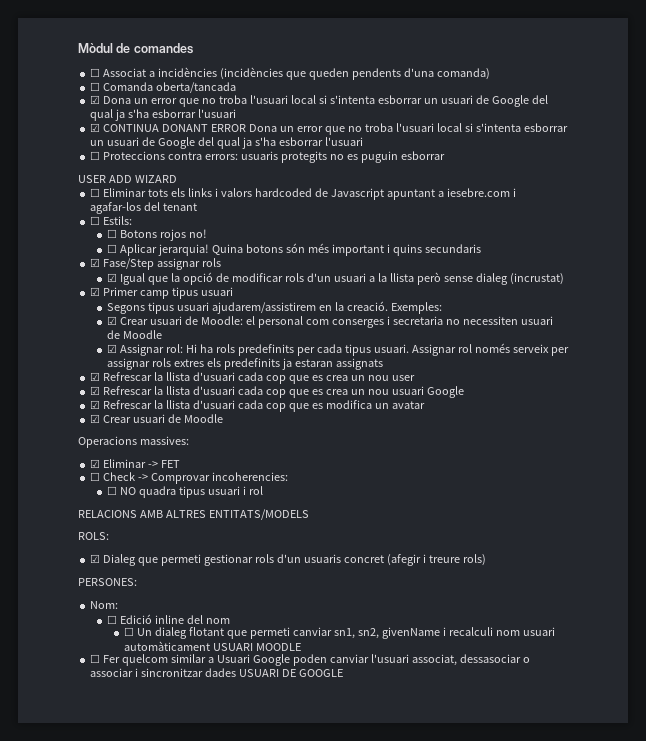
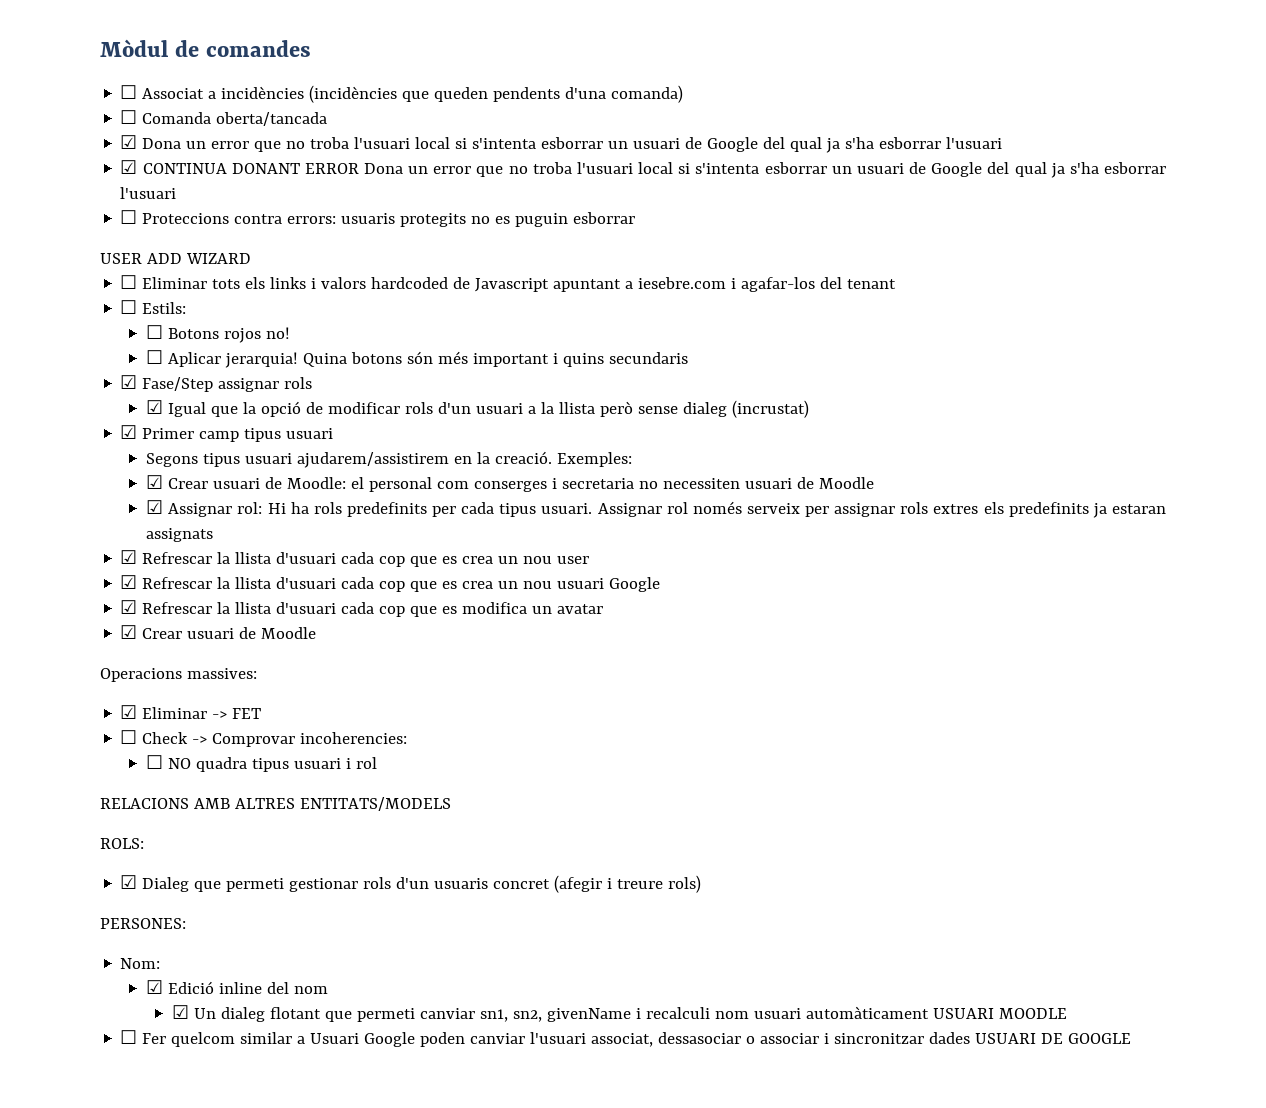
- ☐ Edició inline del nom
+ ☑ Edició inline del nom
- ☐ Un dialeg flotant que permeti canviar sn1, sn2, givenName i recalculi nom usuari automàticament USUARI MOODLE
+ ☑ Un dialeg flotant que permeti canviar sn1, sn2, givenName i recalculi nom usuari automàticament USUARI MOODLE

